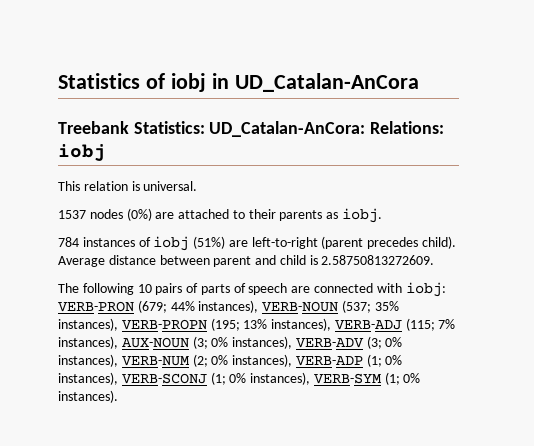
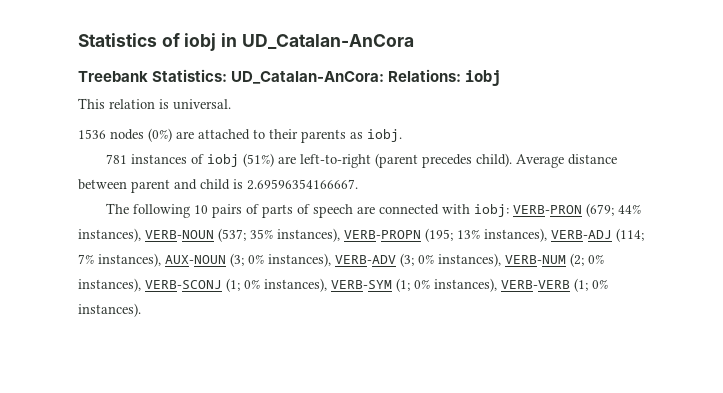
- 1537 nodes (0%) are attached to their parents as iobj.
+ 1536 nodes (0%) are attached to their parents as iobj.
- 784 instances of iobj (51%) are left-to-right (parent precedes child).
+ 781 instances of iobj (51%) are left-to-right (parent precedes child).
- Average distance between parent and child is 2.58750813272609.
+ Average distance between parent and child is 2.69596354166667.
- The following 10 pairs of parts of speech are connected with iobj: VERB-PRON (679; 44% instances), VERB-NOUN (537; 35% instances), VERB-PROPN (195; 13% instances), VERB-ADJ (115; 7% instances), AUX-NOUN (3; 0% instances), VERB-ADV (3; 0% instances), VERB-NUM (2; 0% instances), VERB-ADP (1; 0% instances), VERB-SCONJ (1; 0% instances), VERB-SYM (1; 0% instances).
+ The following 10 pairs of parts of speech are connected with iobj: VERB-PRON (679; 44% instances), VERB-NOUN (537; 35% instances), VERB-PROPN (195; 13% instances), VERB-ADJ (114; 7% instances), AUX-NOUN (3; 0% instances), VERB-ADV (3; 0% instances), VERB-NUM (2; 0% instances), VERB-SCONJ (1; 0% instances), VERB-SYM (1; 0% instances), VERB-VERB (1; 0% instances).

